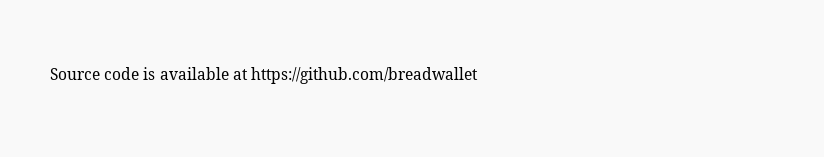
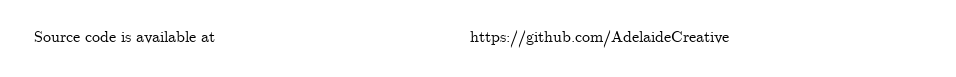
- Source code is available at https://github.com/breadwallet
+ Source code is available at https://github.com/AdelaideCreative

